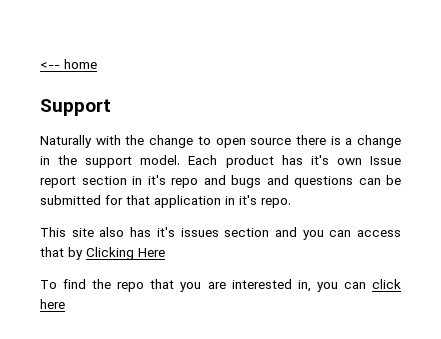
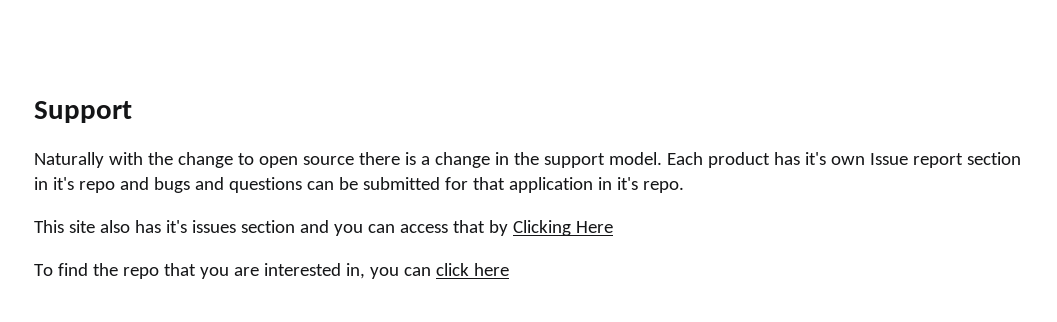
- <-- home

